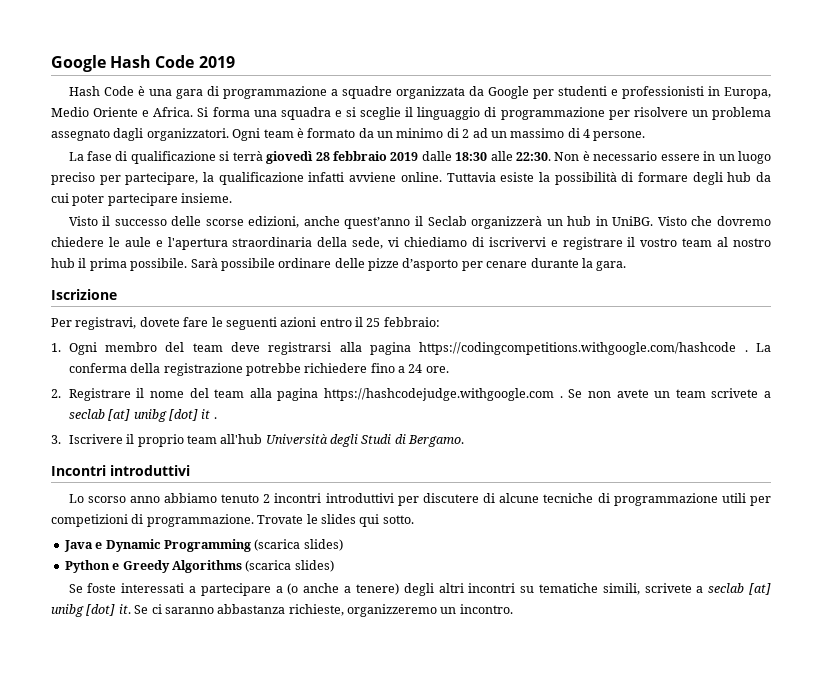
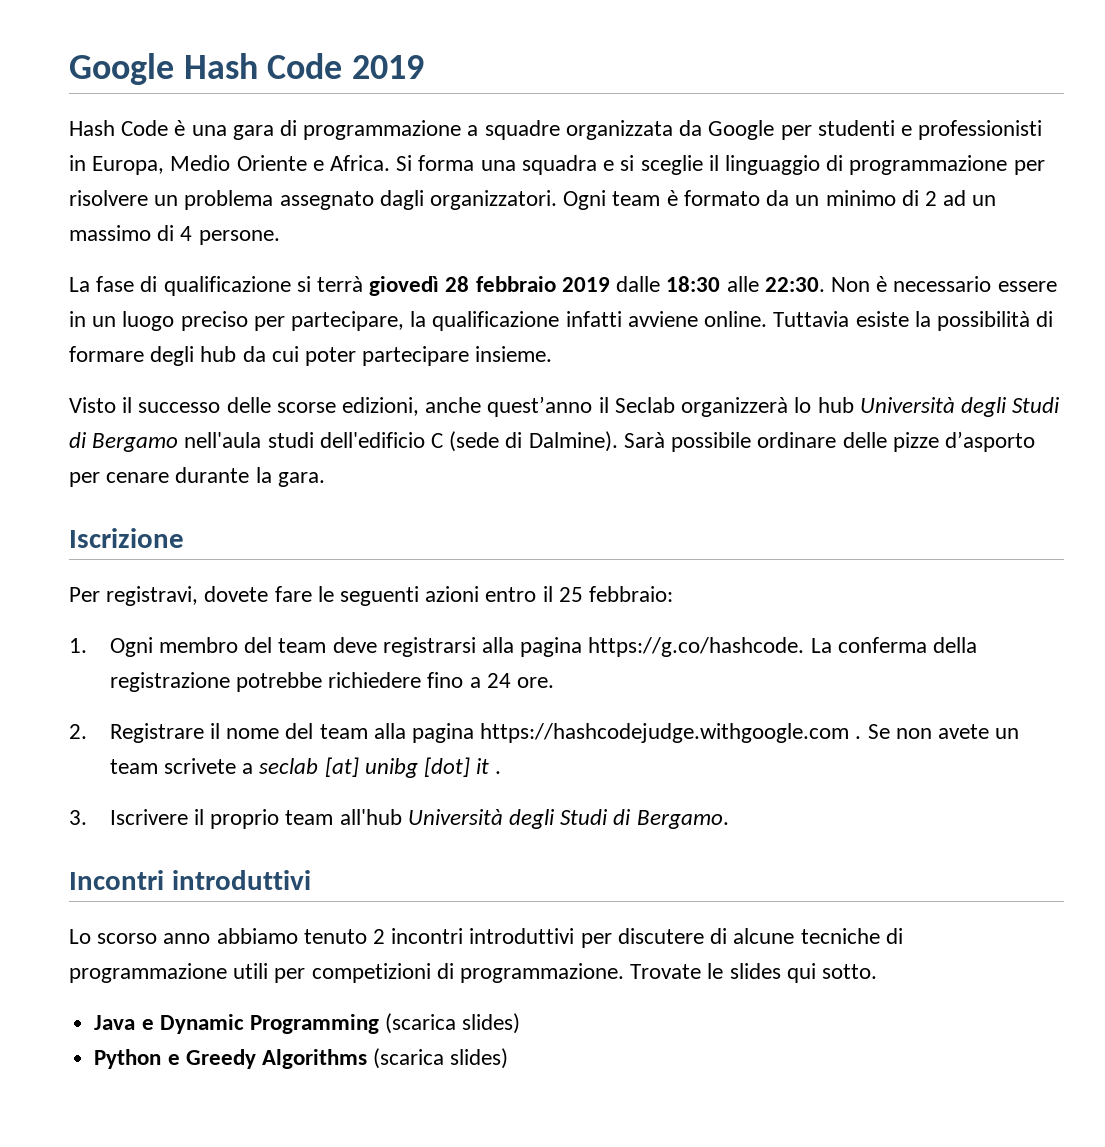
- Visto il successo delle scorse edizioni, anche quest’anno il Seclab organizzerà un hub in UniBG. Visto che dovremo chiedere le aule e l'apertura straordinaria della sede, vi chiediamo di iscrivervi e registrare il vostro team al nostro hub il prima possibile.
+ Visto il successo delle scorse edizioni, anche quest’anno il Seclab organizzerà lo hub Università degli Studi di Bergamo nell'aula studi dell'edificio C (sede di Dalmine).
- 1. Ogni membro del team deve registrarsi alla pagina https://codingcompetitions.withgoogle.com/hashcode . La conferma della registrazione potrebbe richiedere fino a 24 ore.
+ 1. Ogni membro del team deve registrarsi alla pagina https://g.co/hashcode. La conferma della registrazione potrebbe richiedere fino a 24 ore.
- Se foste interessati a partecipare a (o anche a tenere) degli altri incontri su tematiche simili, scrivete a seclab [at] unibg [dot] it. Se ci saranno abbastanza richieste, organizzeremo un incontro.

